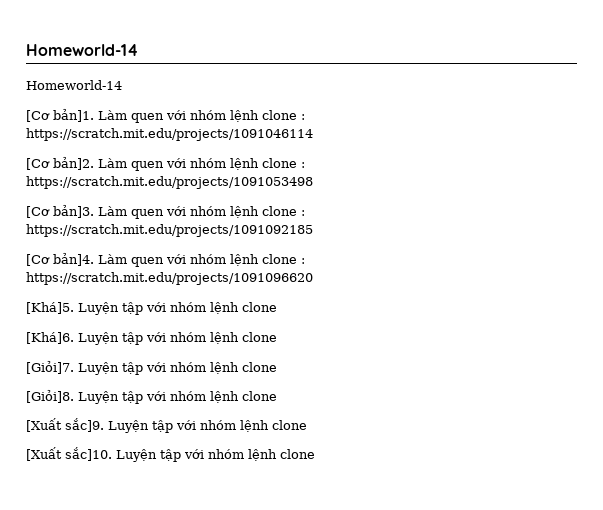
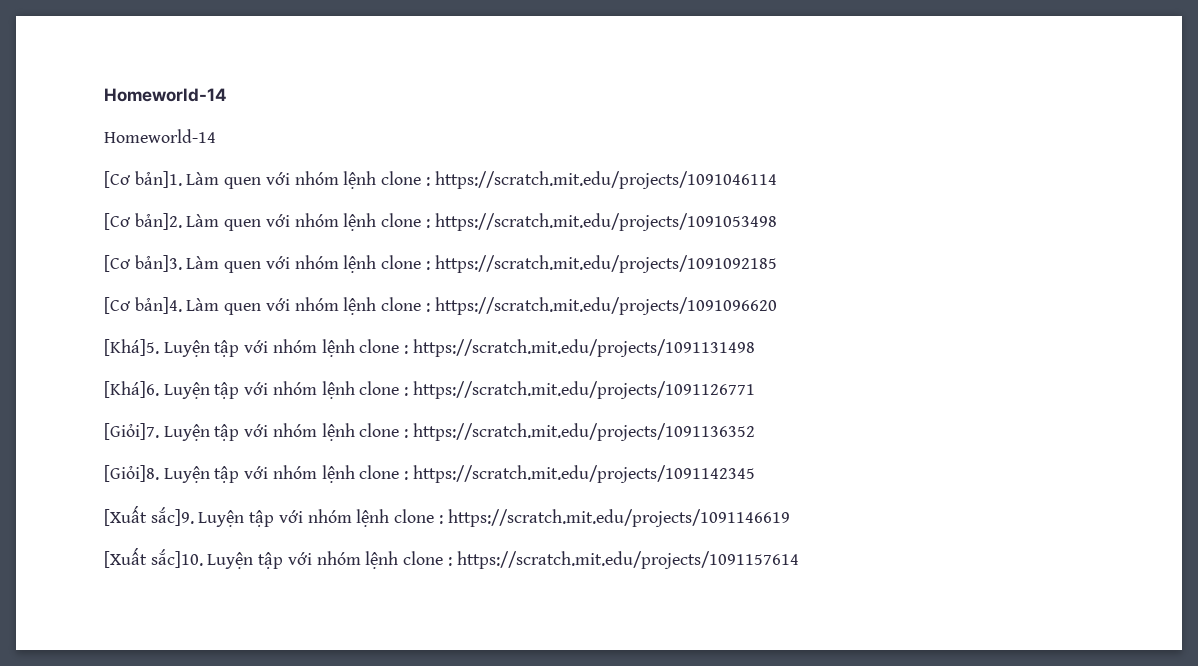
- [Khá]5. Luyện tập với nhóm lệnh clone
+ [Khá]5. Luyện tập với nhóm lệnh clone : https://scratch.mit.edu/projects/1091131498
- [Khá]6. Luyện tập với nhóm lệnh clone
+ [Khá]6. Luyện tập với nhóm lệnh clone : https://scratch.mit.edu/projects/1091126771
- [Giỏi]7. Luyện tập với nhóm lệnh clone
+ [Giỏi]7. Luyện tập với nhóm lệnh clone : https://scratch.mit.edu/projects/1091136352
- [Giỏi]8. Luyện tập với nhóm lệnh clone
+ [Giỏi]8. Luyện tập với nhóm lệnh clone : https://scratch.mit.edu/projects/1091142345
- [Xuất sắc]9. Luyện tập với nhóm lệnh clone
+ [Xuất sắc]9. Luyện tập với nhóm lệnh clone : https://scratch.mit.edu/projects/1091146619
- [Xuất sắc]10. Luyện tập với nhóm lệnh clone
+ [Xuất sắc]10. Luyện tập với nhóm lệnh clone : https://scratch.mit.edu/projects/1091157614

